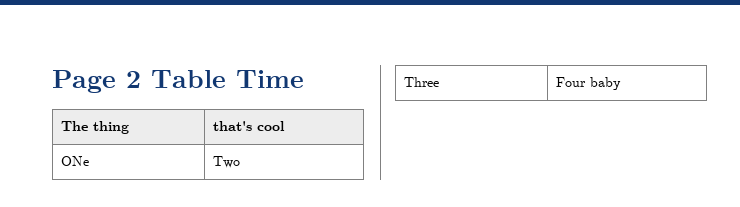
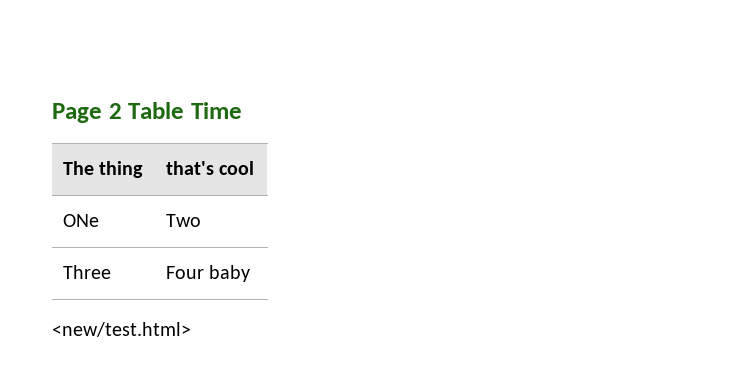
+ <new/test.html>

